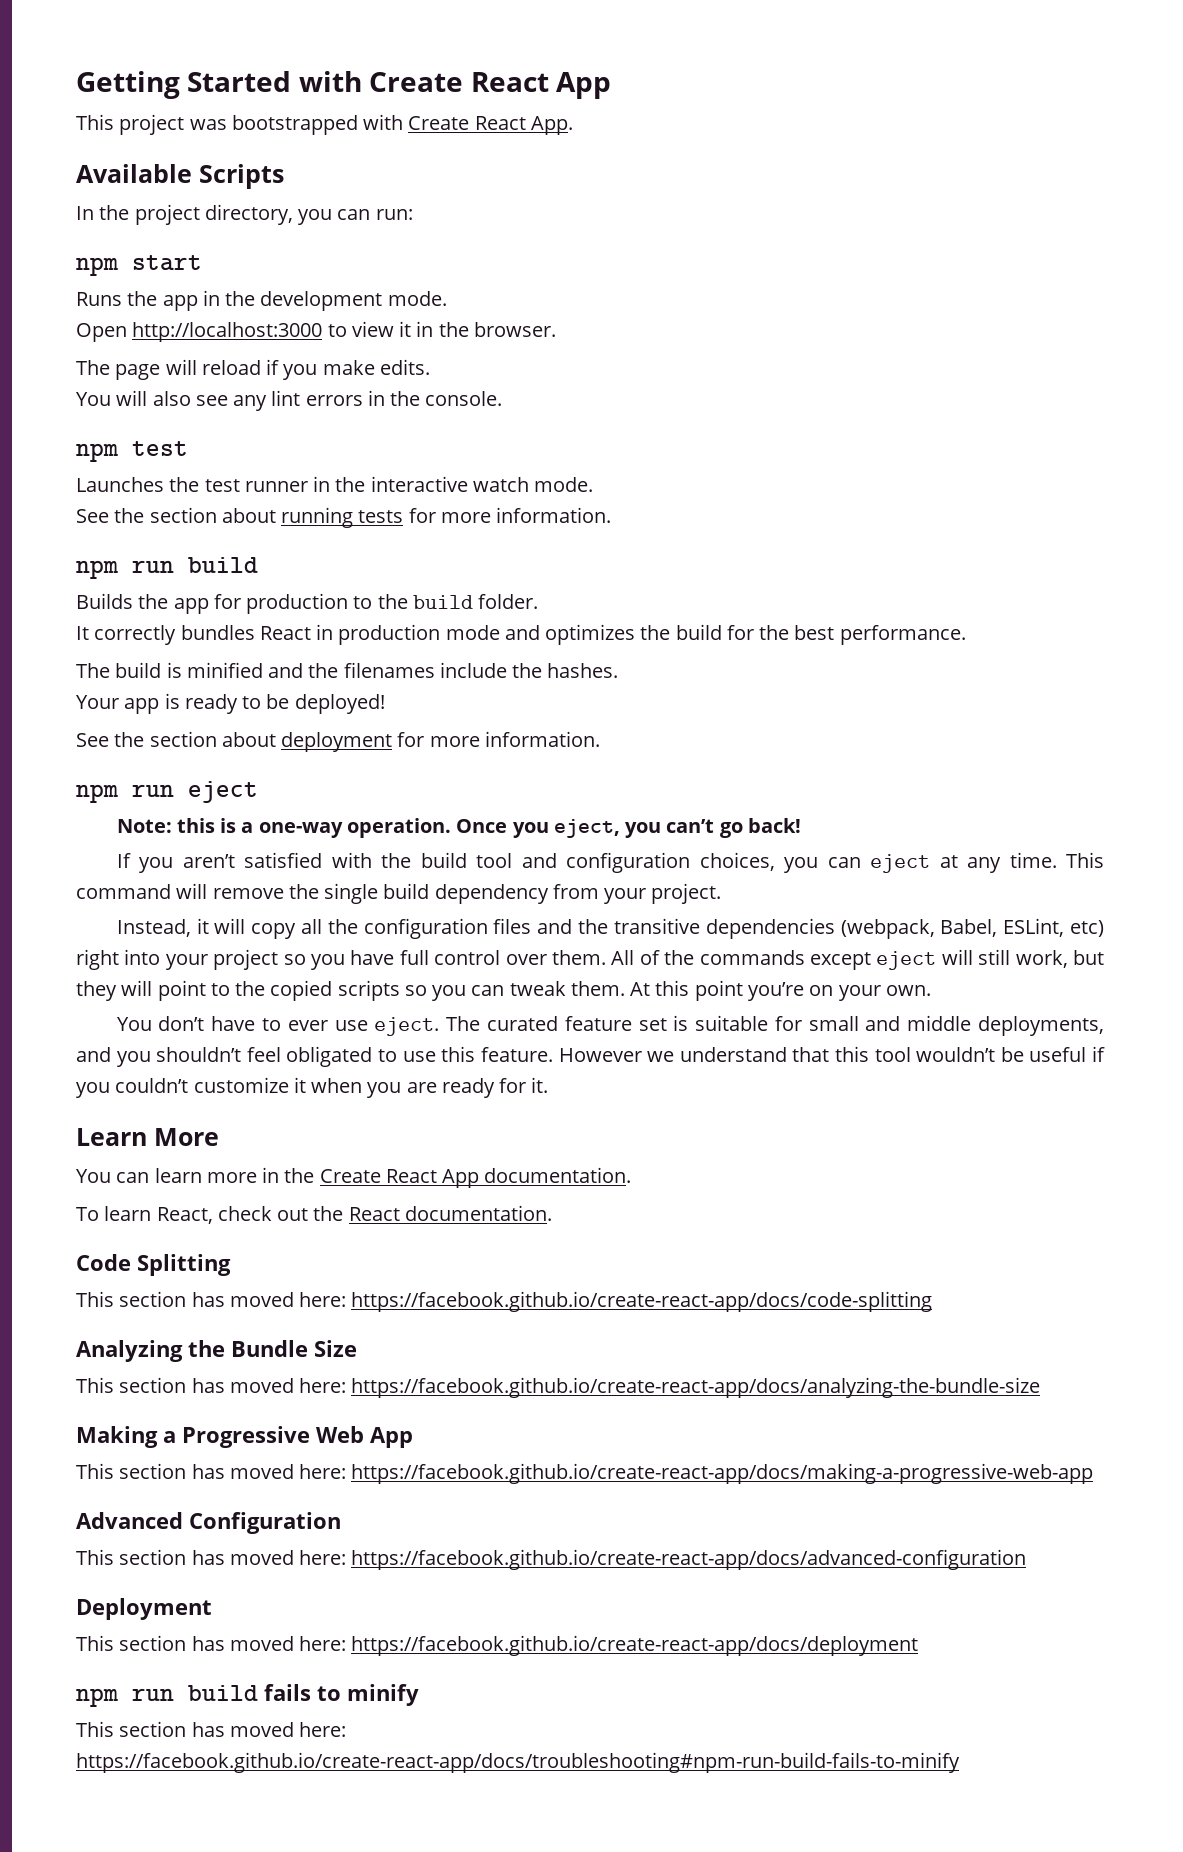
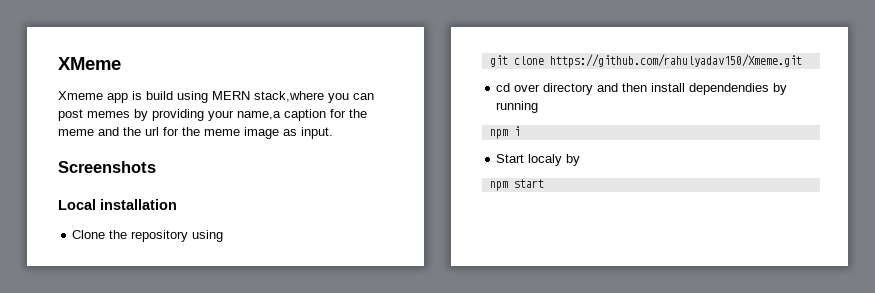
- Getting Started with Create React App
- This project was bootstrapped with Create React App.
- Available Scripts
- In the project directory, you can run:
+ XMeme
+ Xmeme app is build using MERN stack,where you can post memes by providing your name,a caption for the meme and the url for the meme image as input.
+ Screenshots
+ Local installation
+ Clone the repository using
+ git clone https://github.com/rahulyadav150/Xmeme.git
+ cd over directory and then install dependendies by running
+ npm i
+ Start localy by
  npm start
- Runs the app in the development mode.
- Open http://localhost:3000 to view it in the browser.
- The page will reload if you make edits.
- You will also see any lint errors in the console.
- npm test
- Launches the test runner in the interactive watch mode.
- See the section about running tests for more information.
- npm run build
- Builds the app for production to the build folder.
- It correctly bundles React in production mode and optimizes the build for the best performance.
- The build is minified and the filenames include the hashes.
- Your app is ready to be deployed!
- See the section about deployment for more information.
- npm run eject
- Note: this is a one-way operation. Once you eject, you can’t go back!
- If you aren’t satisfied with the build tool and configuration choices, you can eject at any time. This command will remove the single build dependency from your project.
- Instead, it will copy all the configuration files and the transitive dependencies (webpack, Babel, ESLint, etc) right into your project so you have full control over them. All of the commands except eject will still work, but they will point to the copied scripts so you can tweak them. At this point you’re on your own.
- You don’t have to ever use eject. The curated feature set is suitable for small and middle deployments, and you shouldn’t feel obligated to use this feature. However we understand that this tool wouldn’t be useful if you couldn’t customize it when you are ready for it.
- Learn More
- You can learn more in the Create React App documentation.
- To learn React, check out the React documentation.
- Code Splitting
- This section has moved here: https://facebook.github.io/create-react-app/docs/code-splitting
- Analyzing the Bundle Size
- This section has moved here: https://facebook.github.io/create-react-app/docs/analyzing-the-bundle-size
- Making a Progressive Web App
- This section has moved here: https://facebook.github.io/create-react-app/docs/making-a-progressive-web-app
- Advanced Configuration
- This section has moved here: https://facebook.github.io/create-react-app/docs/advanced-configuration
- Deployment
- This section has moved here: https://facebook.github.io/create-react-app/docs/deployment
- npm run build fails to minify
- This section has moved here: https://facebook.github.io/create-react-app/docs/troubleshooting#npm-run-build-fails-to-minify

